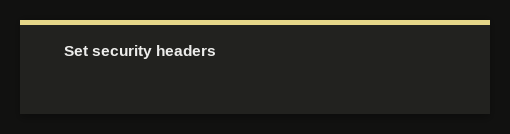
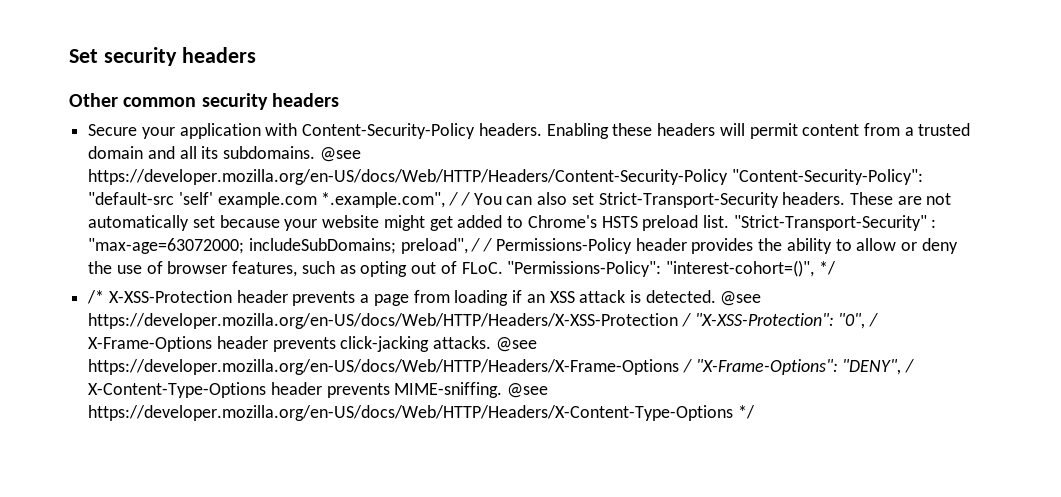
+ Other common security headers
+ Secure your application with Content-Security-Policy headers. Enabling these headers will permit content from a trusted domain and all its subdomains. @see https://developer.mozilla.org/en-US/docs/Web/HTTP/Headers/Content-Security-Policy "Content-Security-Policy": "default-src 'self' example.com *.example.com", / / You can also set Strict-Transport-Security headers. These are not automatically set because your website might get added to Chrome's HSTS preload list. "Strict-Transport-Security" : "max-age=63072000; includeSubDomains; preload", / / Permissions-Policy header provides the ability to allow or deny the use of browser features, such as opting out of FLoC. "Permissions-Policy": "interest-cohort=()", */
+ /* X-XSS-Protection header prevents a page from loading if an XSS attack is detected. @see https://developer.mozilla.org/en-US/docs/Web/HTTP/Headers/X-XSS-Protection / "X-XSS-Protection": "0", / X-Frame-Options header prevents click-jacking attacks. @see https://developer.mozilla.org/en-US/docs/Web/HTTP/Headers/X-Frame-Options / "X-Frame-Options": "DENY", / X-Content-Type-Options header prevents MIME-sniffing. @see https://developer.mozilla.org/en-US/docs/Web/HTTP/Headers/X-Content-Type-Options */

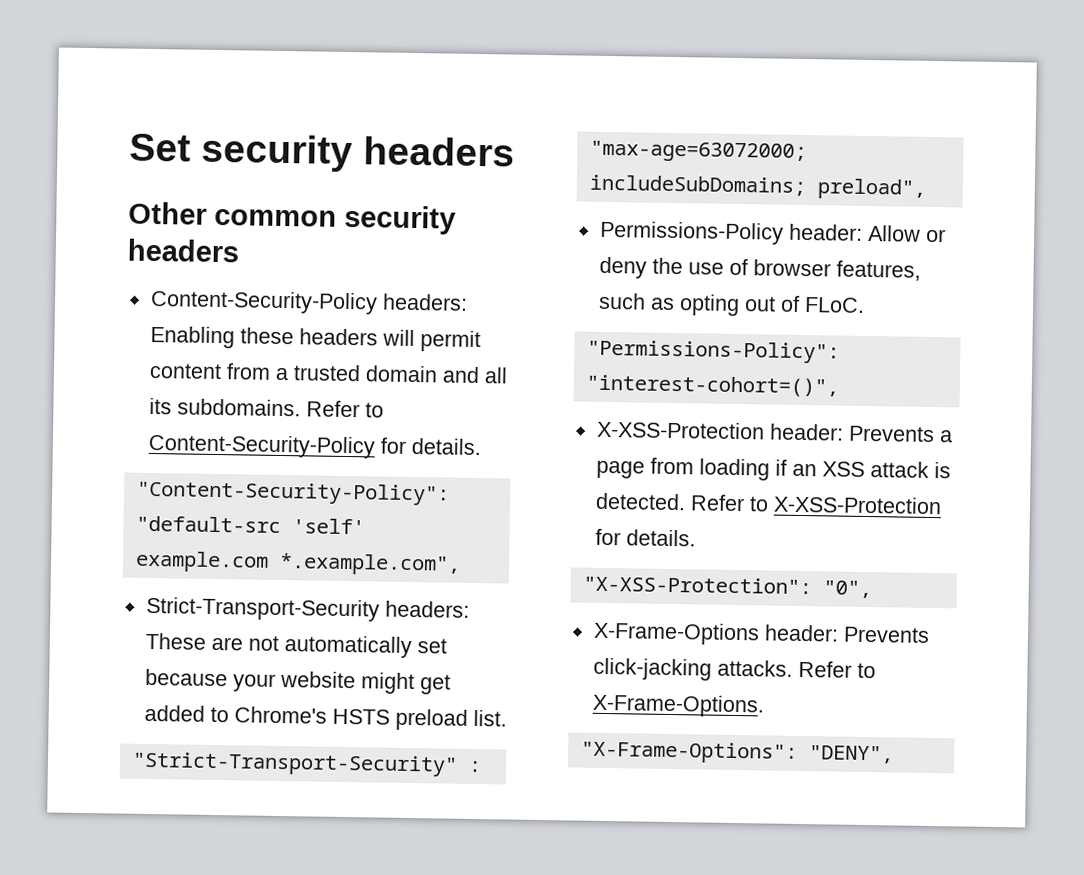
- Secure your application with Content-Security-Policy headers. Enabling these headers will permit content from a trusted domain and all its subdomains.
+ Content-Security-Policy headers: Enabling these headers will permit content from a trusted domain and all its subdomains.
- @see https://developer.mozilla.org/en-US/docs/Web/HTTP/Headers/Content-Security-Policy "Content-Security-Policy": "default-src 'self' example.com *.example.com", / / You can also set Strict-Transport-Security headers. These are not automatically set because your website might get added to Chrome's HSTS preload list. "Strict-Transport-Security" : "max-age=63072000; includeSubDomains; preload", / / Permissions-Policy header provides the ability to allow or deny the use of browser features, such as opting out of FLoC. "Permissions-Policy": "interest-cohort=()", */
- /* X-XSS-Protection header prevents a page from loading if an XSS attack is detected.
+ Refer to Content-Security-Policy for details.
+ "Content-Security-Policy": "default-src 'self' example.com *.example.com",
+ Strict-Transport-Security headers: These are not automatically set because your website might get added to Chrome's HSTS preload list.
+ "Strict-Transport-Security" : "max-age=63072000; includeSubDomains; preload",
+ Permissions-Policy header: Allow or deny the use of browser features, such as opting out of FLoC.
+ "Permissions-Policy": "interest-cohort=()",
+ X-XSS-Protection header: Prevents a page from loading if an XSS attack is detected.
- @see https://developer.mozilla.org/en-US/docs/Web/HTTP/Headers/X-XSS-Protection / "X-XSS-Protection": "0", / X-Frame-Options header prevents click-jacking attacks. @see https://developer.mozilla.org/en-US/docs/Web/HTTP/Headers/X-Frame-Options / "X-Frame-Options": "DENY", / X-Content-Type-Options header prevents MIME-sniffing. @see https://developer.mozilla.org/en-US/docs/Web/HTTP/Headers/X-Content-Type-Options */
+ Refer to X-XSS-Protection for details.
+ "X-XSS-Protection": "0",
+ X-Frame-Options header: Prevents click-jacking attacks. Refer to X-Frame-Options.
+ "X-Frame-Options": "DENY",

